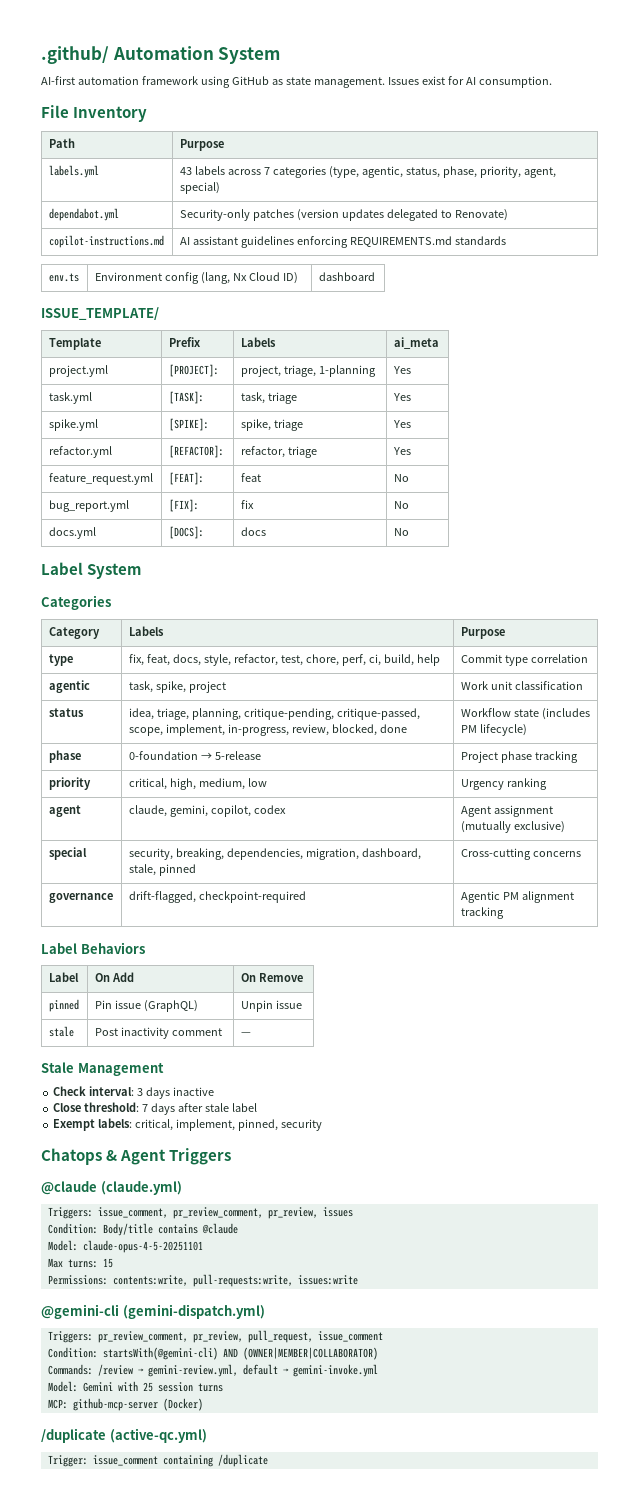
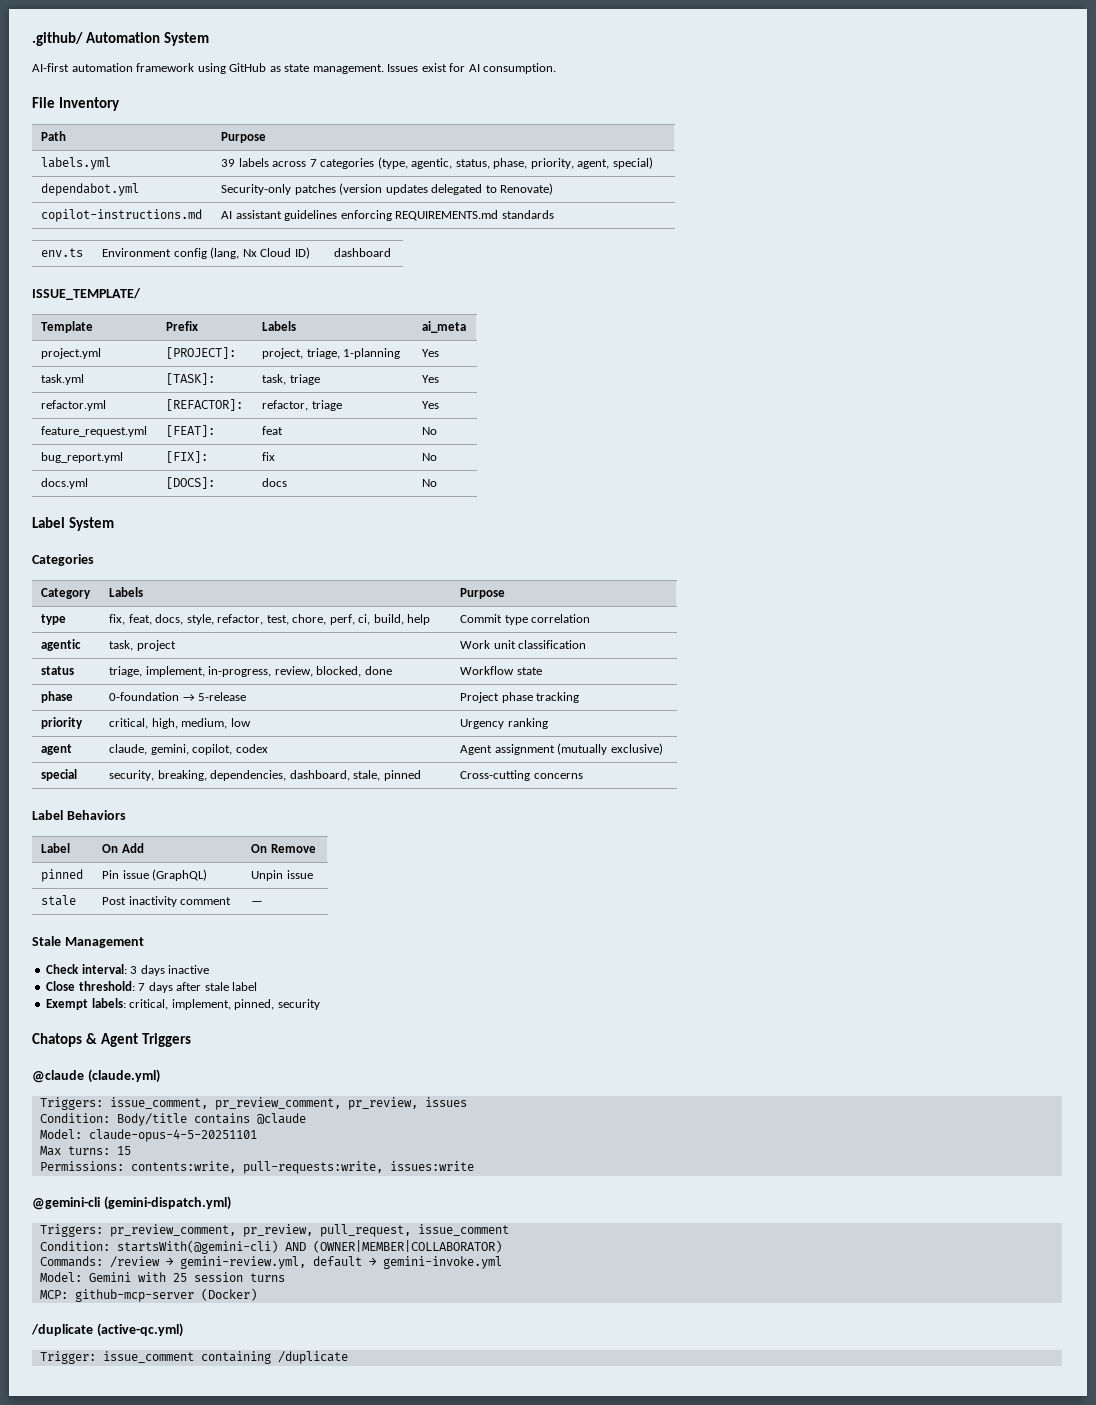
- labels.yml | 43 labels across 7 categories (type, agentic, status, phase, priority, agent, special)
+ labels.yml | 39 labels across 7 categories (type, agentic, status, phase, priority, agent, special)
- spike.yml | [SPIKE]: | spike, triage | Yes
- agentic | task, spike, project | Work unit classification
+ agentic | task, project | Work unit classification
- status | idea, triage, planning, critique-pending, critique-passed, scope, implement, in-progress, review, blocked, done | Workflow state (includes PM lifecycle)
+ status | triage, implement, in-progress, review, blocked, done | Workflow state
- special | security, breaking, dependencies, migration, dashboard, stale, pinned | Cross-cutting concerns
+ special | security, breaking, dependencies, dashboard, stale, pinned | Cross-cutting concerns
- governance | drift-flagged, checkpoint-required | Agentic PM alignment tracking

